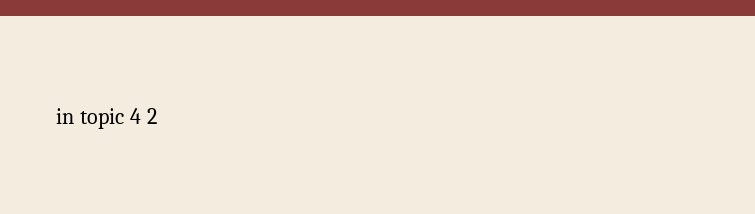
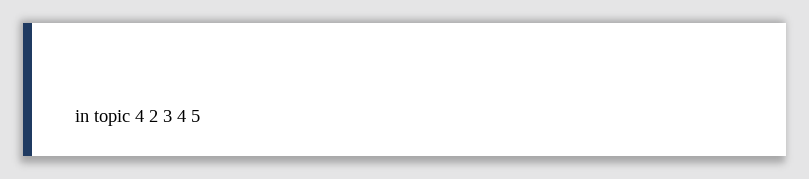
- in topic 4 2
+ in topic 4 2 3 4 5

